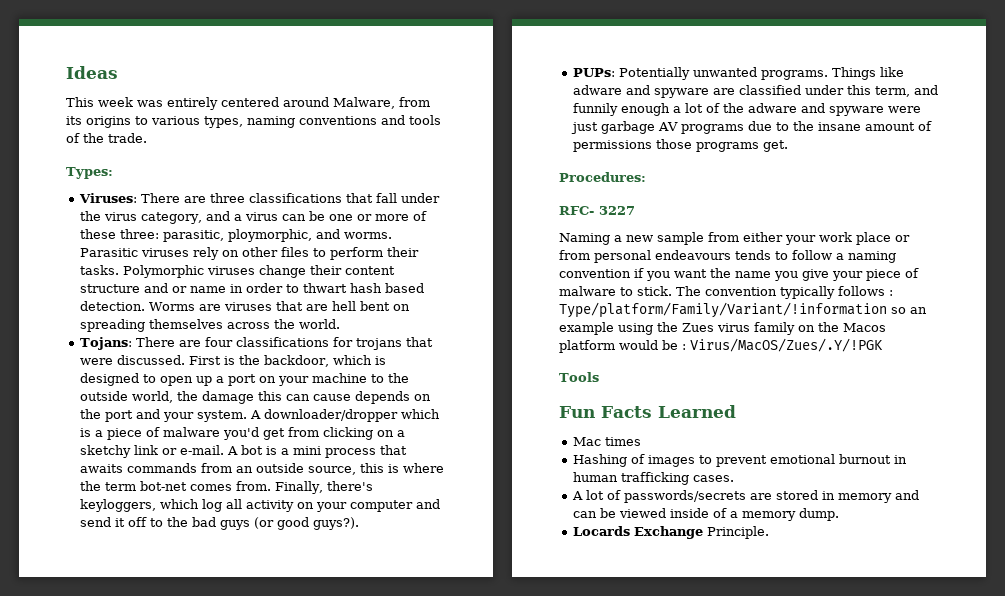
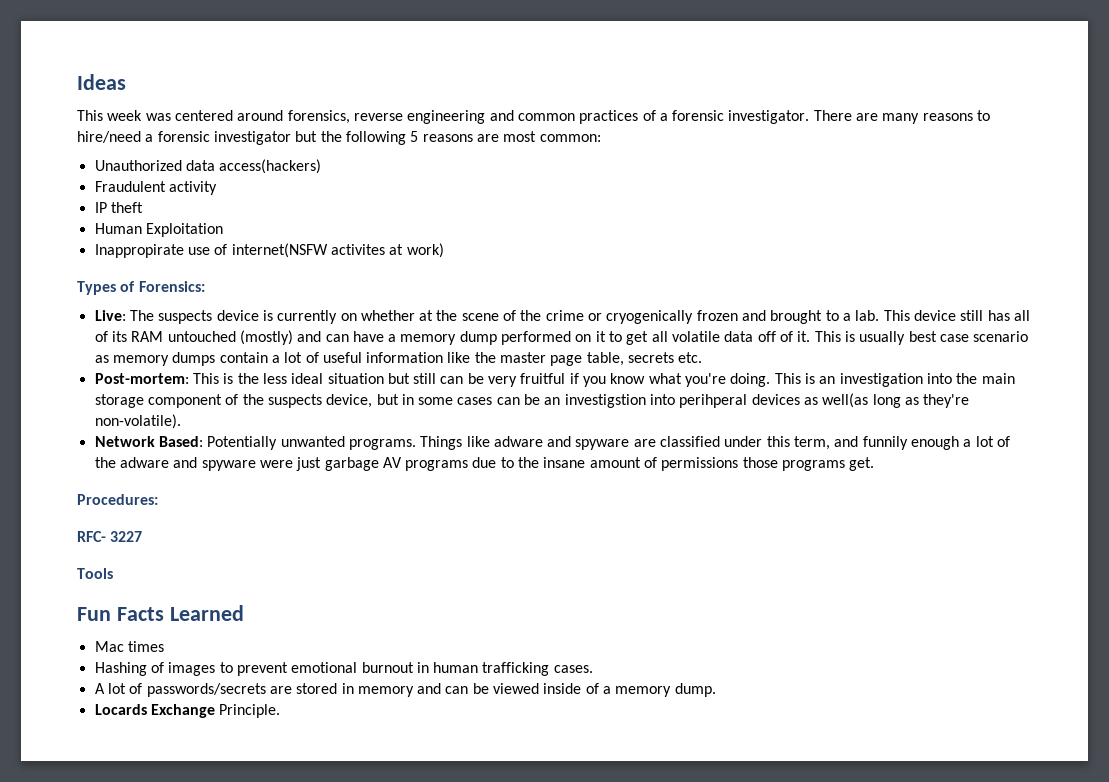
- This week was entirely centered around Malware, from its origins to various types, naming conventions and tools of the trade.
- Types:
- Viruses: There are three classifications that fall under the virus category, and a virus can be one or more of these three: parasitic, ploymorphic, and worms. Parasitic viruses rely on other files to perform their tasks. Polymorphic viruses change their content structure and or name in order to thwart hash based detection. Worms are viruses that are hell bent on spreading themselves across the world.
- Tojans: There are four classifications for trojans that were discussed. First is the backdoor, which is designed to open up a port on your machine to the outside world, the damage this can cause depends on the port and your system. A downloader/dropper which is a piece of malware you'd get from clicking on a sketchy link or e-mail. A bot is a mini process that awaits commands from an outside source, this is where the term bot-net comes from. Finally, there's keyloggers, which log all activity on your computer and send it off to the bad guys (or good guys?).
- PUPs: Potentially unwanted programs.
+ This week was centered around forensics, reverse engineering and common practices of a forensic investigator. There are many reasons to hire/need a forensic investigator but the following 5 reasons are most common:
+ Unauthorized data access(hackers)
+ Fraudulent activity
+ IP theft
+ Human Exploitation
+ Inappropirate use of internet(NSFW activites at work)
+ Types of Forensics:
+ Live: The suspects device is currently on whether at the scene of the crime or cryogenically frozen and brought to a lab. This device still has all of its RAM untouched (mostly) and can have a memory dump performed on it to get all volatile data off of it. This is usually best case scenario as memory dumps contain a lot of useful information like the master page table, secrets etc.
+ Post-mortem: This is the less ideal situation but still can be very fruitful if you know what you're doing. This is an investigation into the main storage component of the suspects device, but in some cases can be an investigstion into perihperal devices as well(as long as they're non-volatile).
+ Network Based: Potentially unwanted programs.
- Naming a new sample from either your work place or from personal endeavours tends to follow a naming convention if you want the name you give your piece of malware to stick. The convention typically follows : Type/platform/Family/Variant/!information so an example using the Zues virus family on the Macos platform would be : Virus/MacOS/Zues/.Y/!PGK

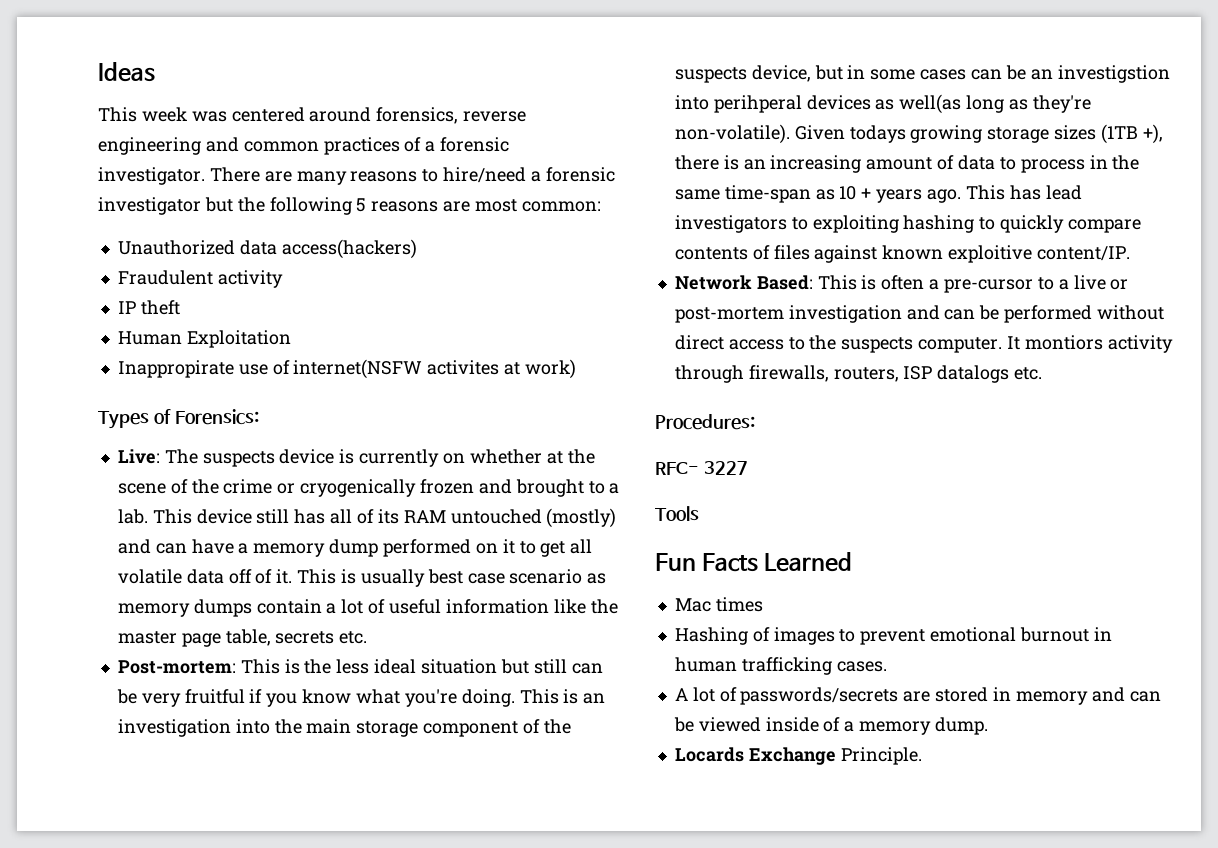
- This is an investigation into the main storage component of the suspects device, but in some cases can be an investigstion into perihperal devices as well(as long as they're non-volatile).
- Network Based: Potentially unwanted programs. Things like adware and spyware are classified under this term, and funnily enough a lot of the adware and spyware were just garbage AV programs due to the insane amount of permissions those programs get.
+ This is an investigation into the main storage component of the suspects device, but in some cases can be an investigstion into perihperal devices as well(as long as they're non-volatile). Given todays growing storage sizes (1TB +), there is an increasing amount of data to process in the same time-span as 10 + years ago. This has lead investigators to exploiting hashing to quickly compare contents of files against known exploitive content/IP.
+ Network Based: This is often a pre-cursor to a live or post-mortem investigation and can be performed without direct access to the suspects computer. It montiors activity through firewalls, routers, ISP datalogs etc.

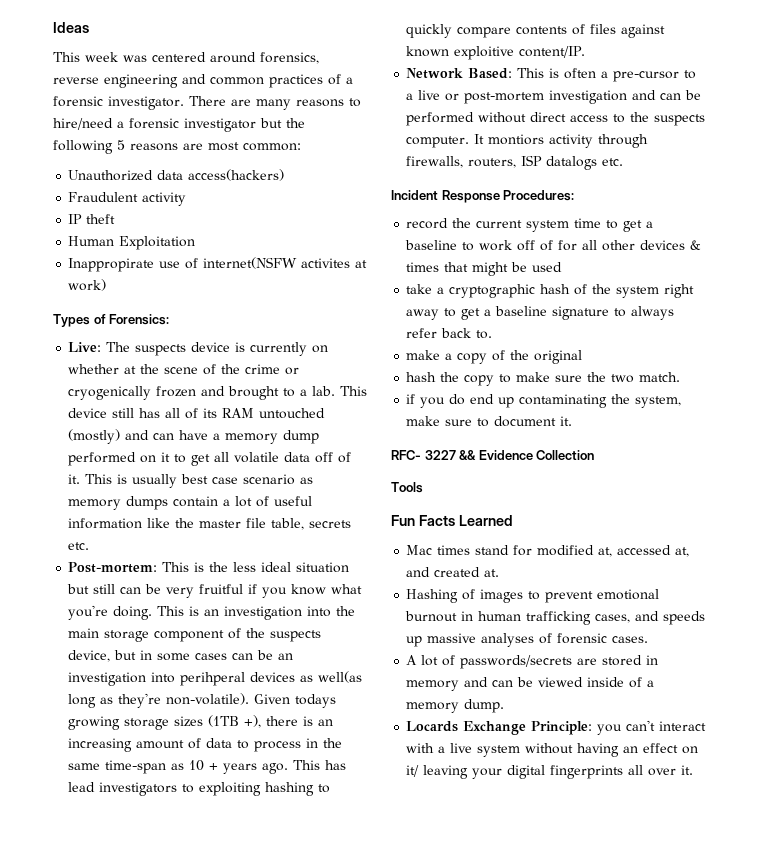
- This is usually best case scenario as memory dumps contain a lot of useful information like the master page table, secrets etc.
+ This is usually best case scenario as memory dumps contain a lot of useful information like the master file table, secrets etc.
- This is an investigation into the main storage component of the suspects device, but in some cases can be an investigstion into perihperal devices as well(as long as they're non-volatile).
+ This is an investigation into the main storage component of the suspects device, but in some cases can be an investigation into perihperal devices as well(as long as they're non-volatile).
- Procedures:
+ Incident Response Procedures:
+ record the current system time to get a baseline to work off of for all other devices & times that might be used
+ take a cryptographic hash of the system right away to get a baseline signature to always refer back to.
+ make a copy of the original
+ hash the copy to make sure the two match.
+ if you do end up contaminating the system, make sure to document it.
- RFC- 3227
+ RFC- 3227 && Evidence Collection
- Mac times
+ Mac times stand for modified at, accessed at, and created at.
- Hashing of images to prevent emotional burnout in human trafficking cases.
+ Hashing of images to prevent emotional burnout in human trafficking cases, and speeds up massive analyses of forensic cases.
- Locards Exchange Principle.
+ Locards Exchange Principle: you can't interact with a live system without having an effect on it/ leaving your digital fingerprints all over it.

